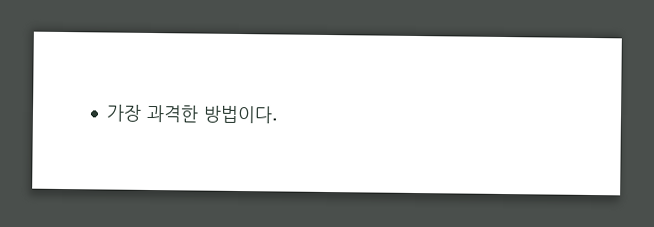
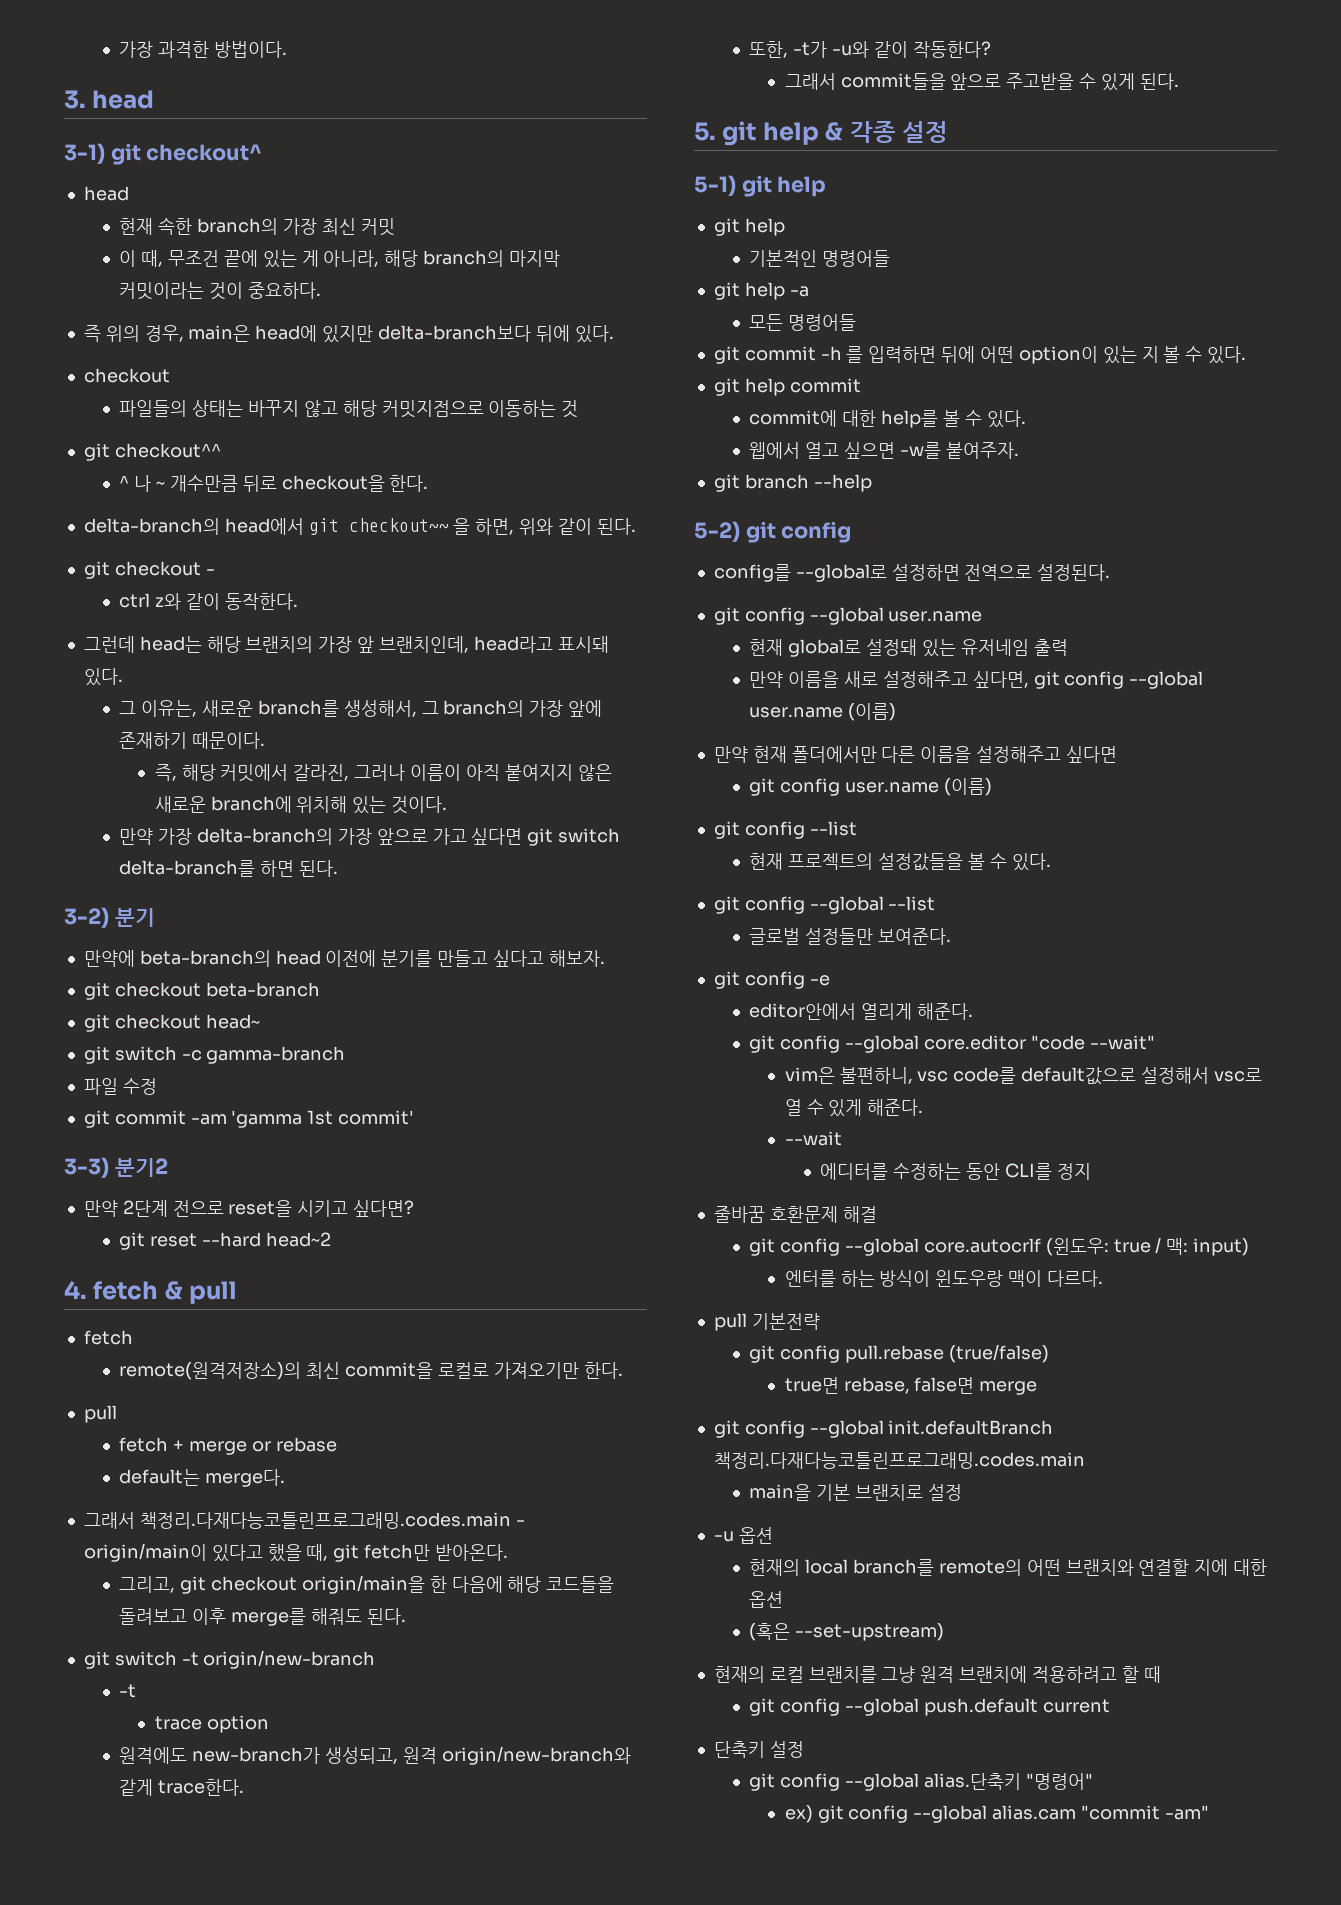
+ 3. head
+ 3-1) git checkout^
+ head
+ 현재 속한 branch의 가장 최신 커밋
+ 이 때, 무조건 끝에 있는 게 아니라, 해당 branch의 마지막 커밋이라는 것이 중요하다.
+ 즉 위의 경우, main은 head에 있지만 delta-branch보다 뒤에 있다.
+ checkout
+ 파일들의 상태는 바꾸지 않고 해당 커밋지점으로 이동하는 것
+ git checkout^^
+ ^ 나 ~ 개수만큼 뒤로 checkout을 한다.
+ delta-branch의 head에서 git checkout~~ 을 하면, 위와 같이 된다.
+ git checkout -
+ ctrl z와 같이 동작한다.
+ 그런데 head는 해당 브랜치의 가장 앞 브랜치인데, head라고 표시돼 있다.
+ 그 이유는, 새로운 branch를 생성해서, 그 branch의 가장 앞에 존재하기 때문이다.
+ 즉, 해당 커밋에서 갈라진, 그러나 이름이 아직 붙여지지 않은 새로운 branch에 위치해 있는 것이다.
+ 만약 가장 delta-branch의 가장 앞으로 가고 싶다면 git switch delta-branch를 하면 된다.
+ 3-2) 분기
+ 만약에 beta-branch의 head 이전에 분기를 만들고 싶다고 해보자.
+ git checkout beta-branch
+ git checkout head~
+ git switch -c gamma-branch
+ 파일 수정
+ git commit -am 'gamma 1st commit'
+ 3-3) 분기2
+ 만약 2단계 전으로 reset을 시키고 싶다면?
+ git reset --hard head~2
+ 4. fetch & pull
+ fetch
+ remote(원격저장소)의 최신 commit을 로컬로 가져오기만 한다.
+ pull
+ fetch + merge or rebase
+ default는 merge다.
+ 그래서 책정리.다재다능코틀린프로그래밍.codes.main - origin/main이 있다고 했을 때, git fetch만 받아온다.
+ 그리고, git checkout origin/main을 한 다음에 해당 코드들을 돌려보고 이후 merge를 해줘도 된다.
+ git switch -t origin/new-branch
+ -t
+ trace option
+ 원격에도 new-branch가 생성되고, 원격 origin/new-branch와 같게 trace한다.
+ 또한, -t가 -u와 같이 작동한다?
+ 그래서 commit들을 앞으로 주고받을 수 있게 된다.
+ 5. git help & 각종 설정
+ 5-1) git help
+ git help
+ 기본적인 명령어들
+ git help -a
+ 모든 명령어들
+ git commit -h 를 입력하면 뒤에 어떤 option이 있는 지 볼 수 있다.
+ git help commit
+ commit에 대한 help를 볼 수 있다.
+ 웹에서 열고 싶으면 -w를 붙여주자.
+ git branch --help
+ 5-2) git config
+ config를 --global로 설정하면 전역으로 설정된다.
+ git config --global user.name
+ 현재 global로 설정돼 있는 유저네임 출력
+ 만약 이름을 새로 설정해주고 싶다면, git config --global user.name (이름)
+ 만약 현재 폴더에서만 다른 이름을 설정해주고 싶다면
+ git config user.name (이름)
+ git config --list
+ 현재 프로젝트의 설정값들을 볼 수 있다.
+ git config --global --list
+ 글로벌 설정들만 보여준다.
+ git config -e
+ editor안에서 열리게 해준다.
+ git config --global core.editor "code --wait"
+ vim은 불편하니, vsc code를 default값으로 설정해서 vsc로 열 수 있게 해준다.
+ --wait
+ 에디터를 수정하는 동안 CLI를 정지
+ 줄바꿈 호환문제 해결
+ git config --global core.autocrlf (윈도우: true / 맥: input)
+ 엔터를 하는 방식이 윈도우랑 맥이 다르다.
+ pull 기본전략
+ git config pull.rebase (true/false)
+ true면 rebase, false면 merge
+ git config --global init.defaultBranch 책정리.다재다능코틀린프로그래밍.codes.main
+ main을 기본 브랜치로 설정
+ -u 옵션
+ 현재의 local branch를 remote의 어떤 브랜치와 연결할 지에 대한 옵션
+ (혹은 --set-upstream)
+ 현재의 로컬 브랜치를 그냥 원격 브랜치에 적용하려고 할 때
+ git config --global push.default current
+ 단축키 설정
+ git config --global alias.단축키 "명령어"
+ ex) git config --global alias.cam "commit -am"

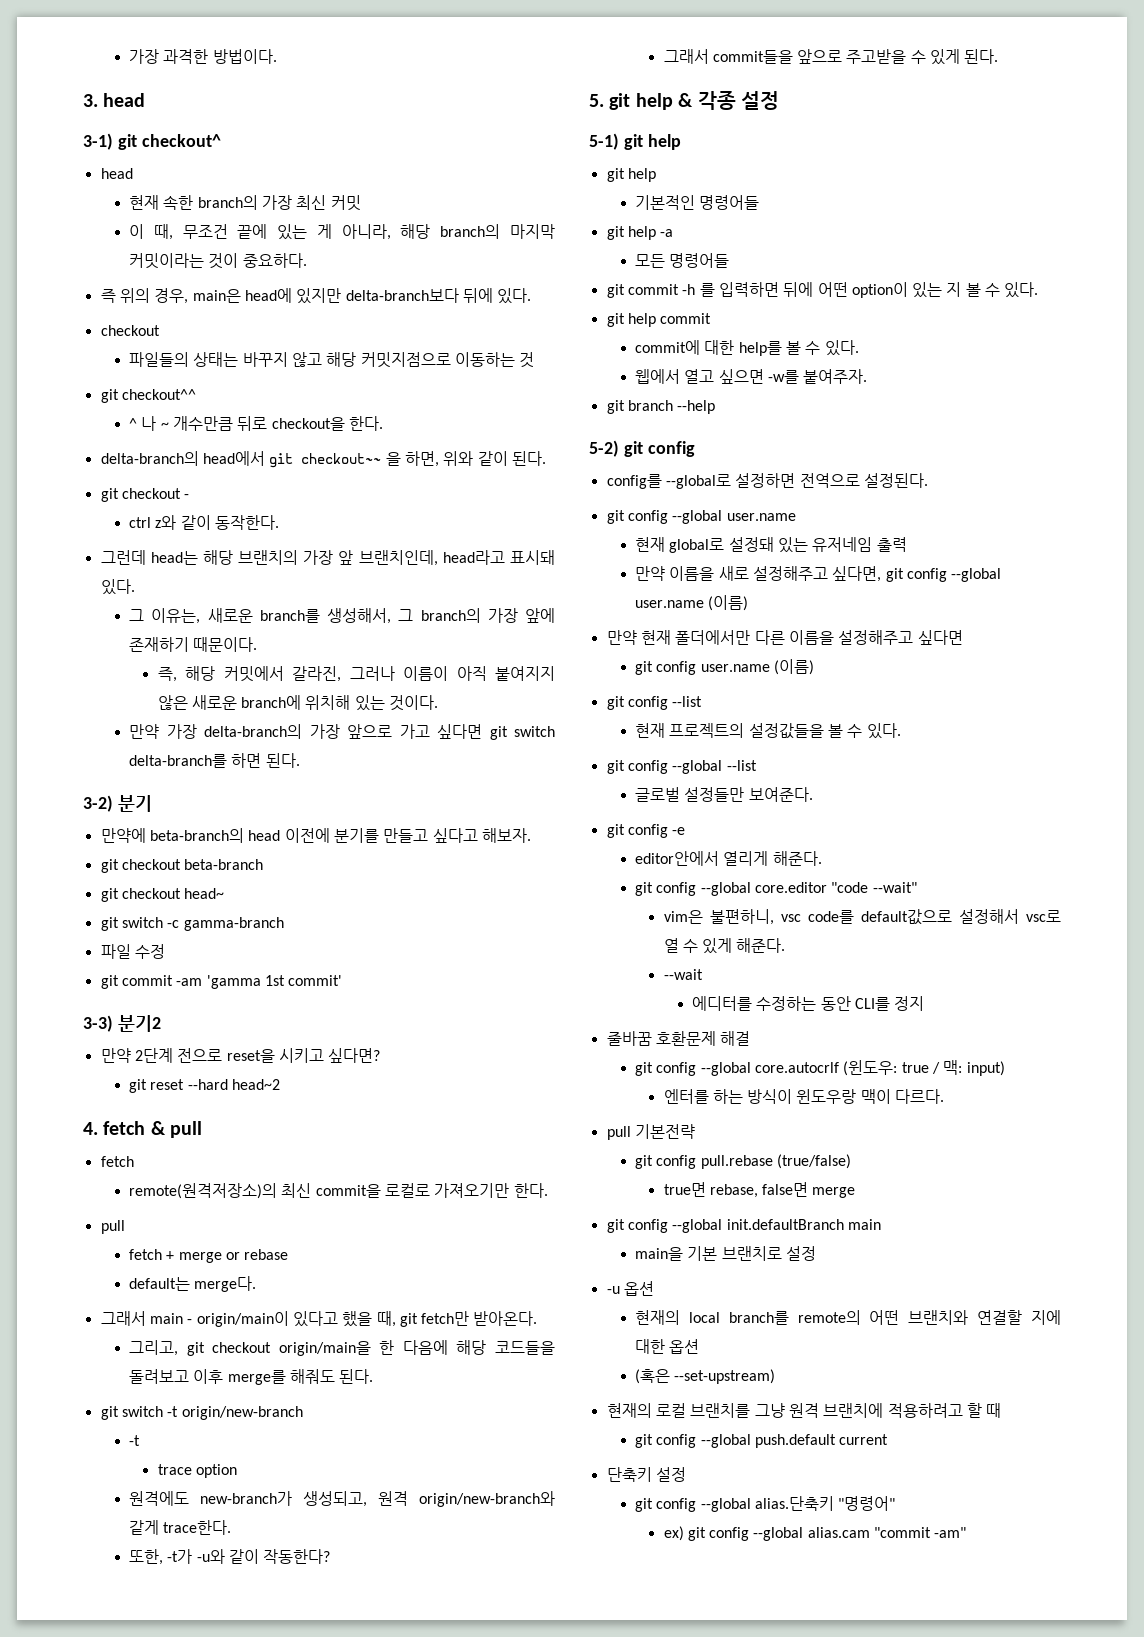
- 그래서 책정리.다재다능코틀린프로그래밍.codes.main - origin/main이 있다고 했을 때, git fetch만 받아온다.
+ 그래서 main - origin/main이 있다고 했을 때, git fetch만 받아온다.
- git config --global init.defaultBranch 책정리.다재다능코틀린프로그래밍.codes.main
+ git config --global init.defaultBranch main

